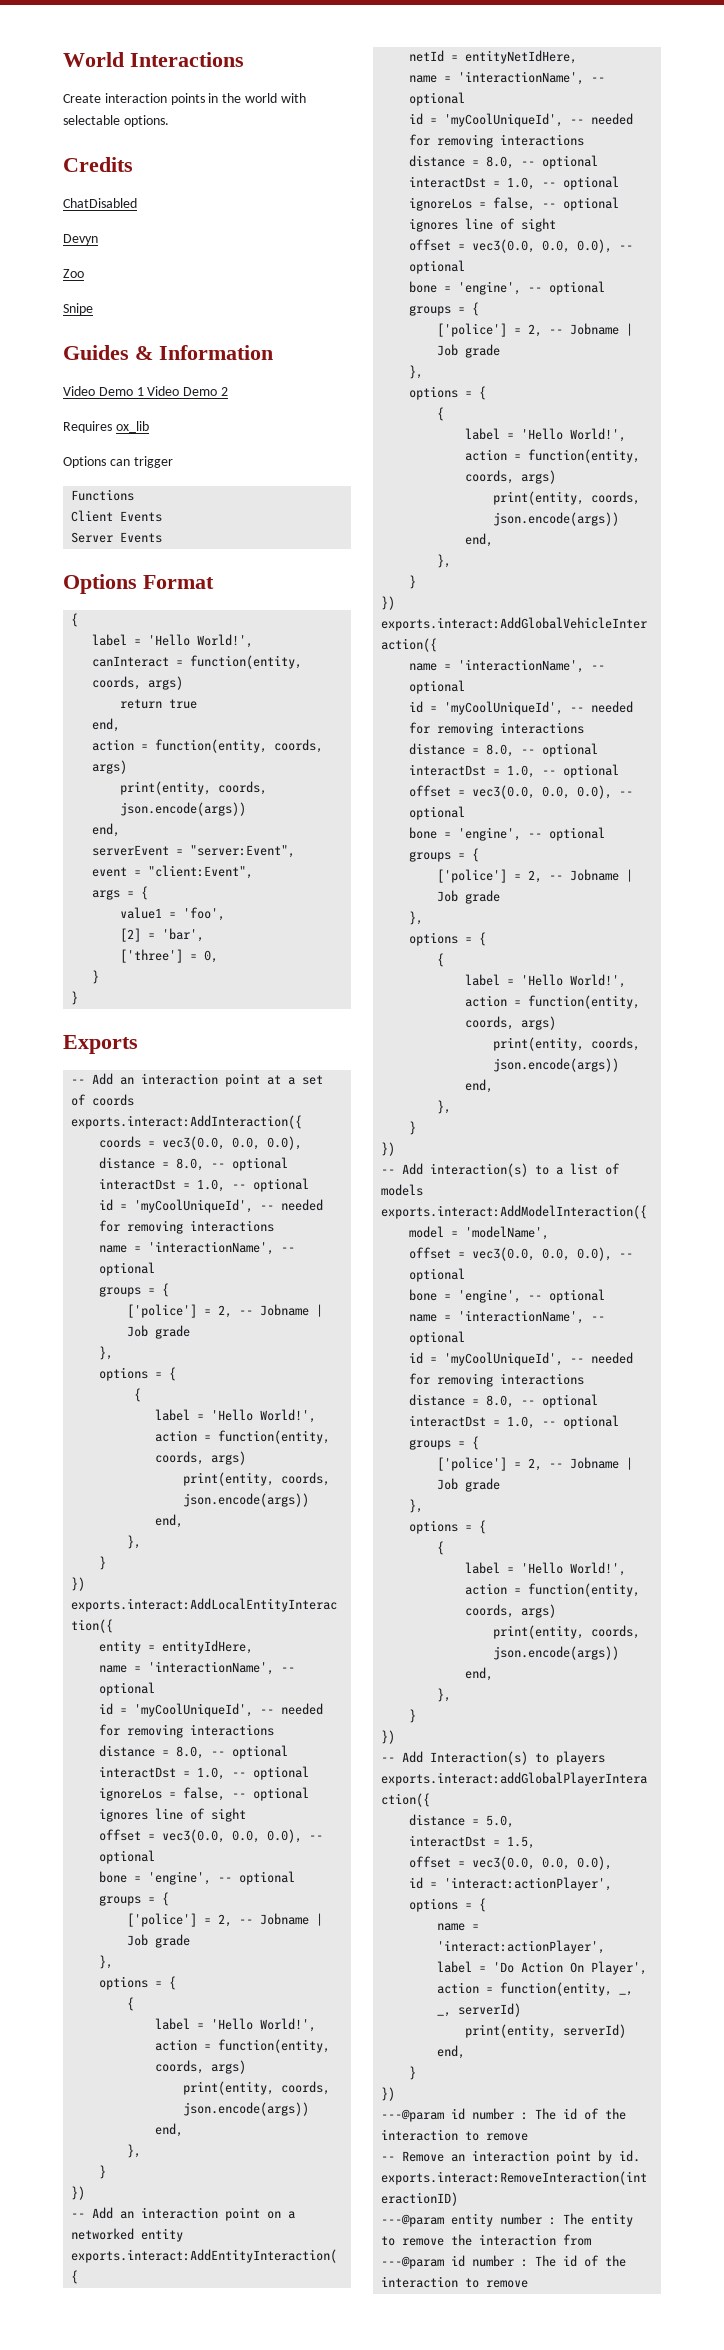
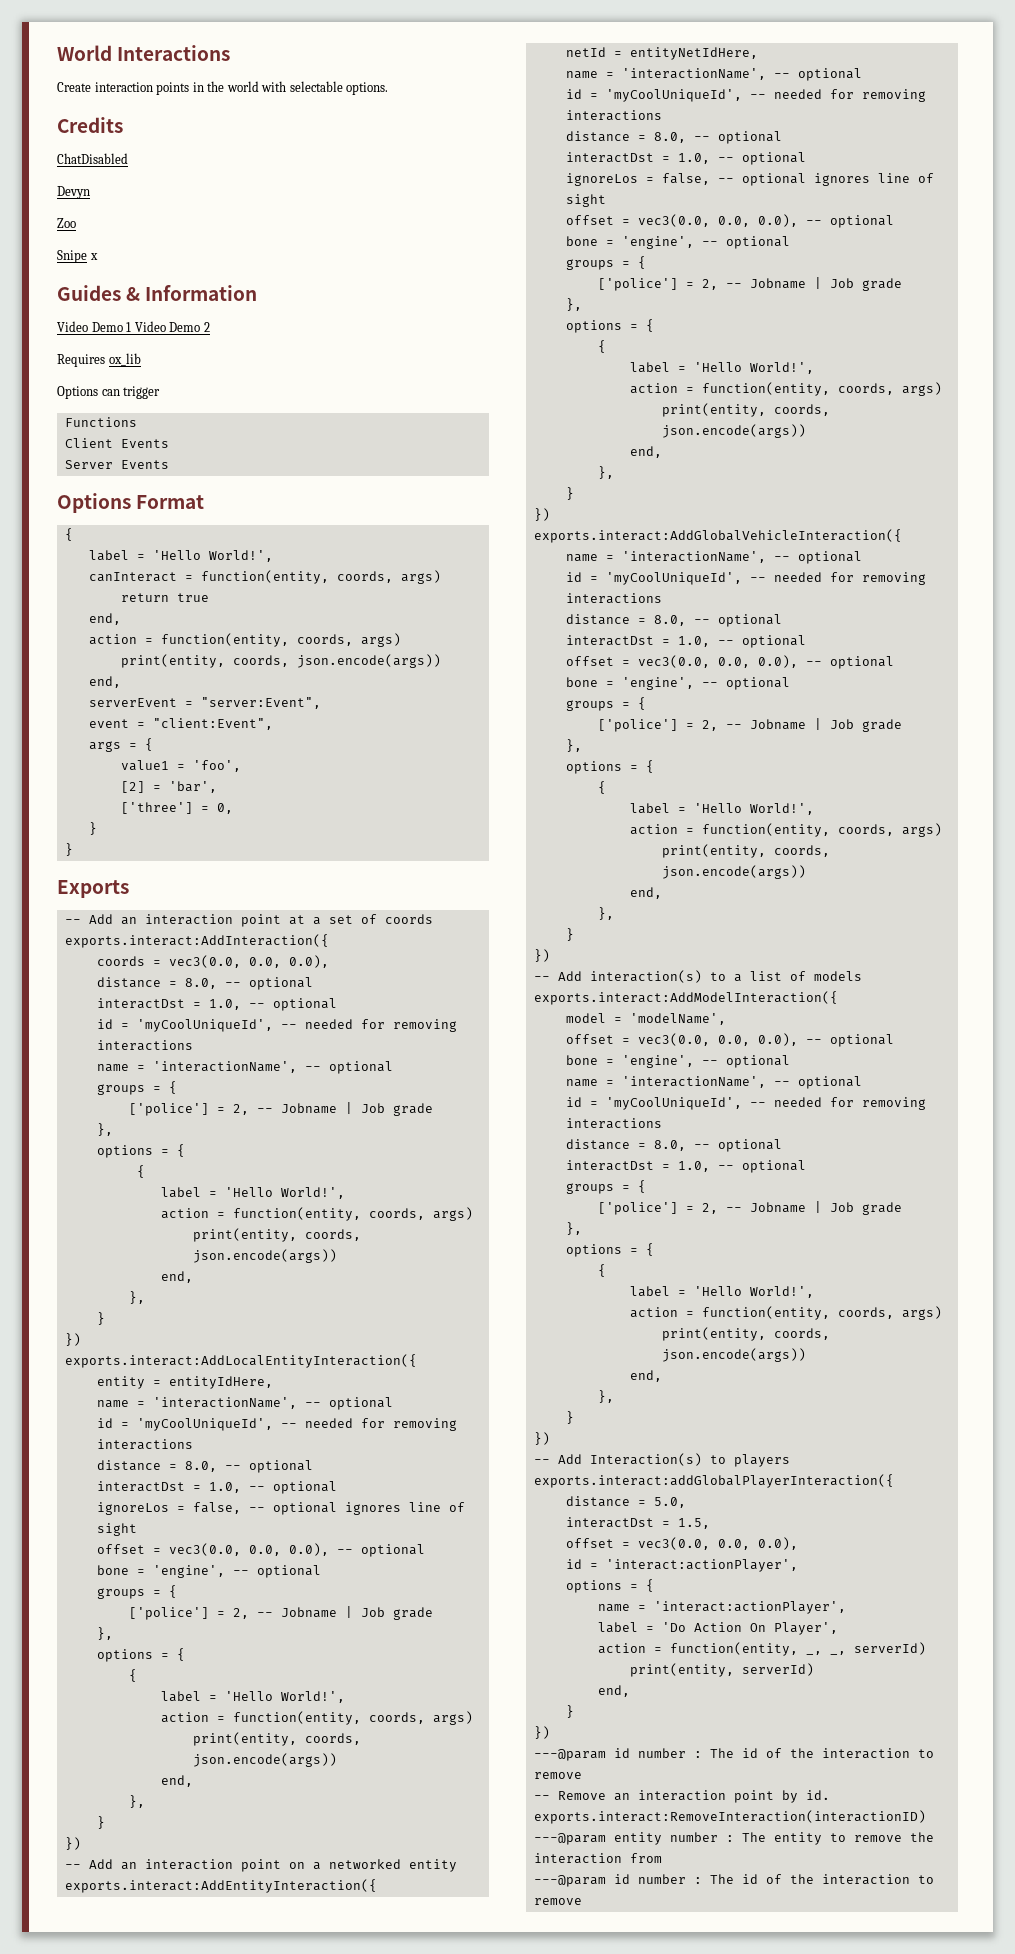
- Snipe
+ Snipe x

